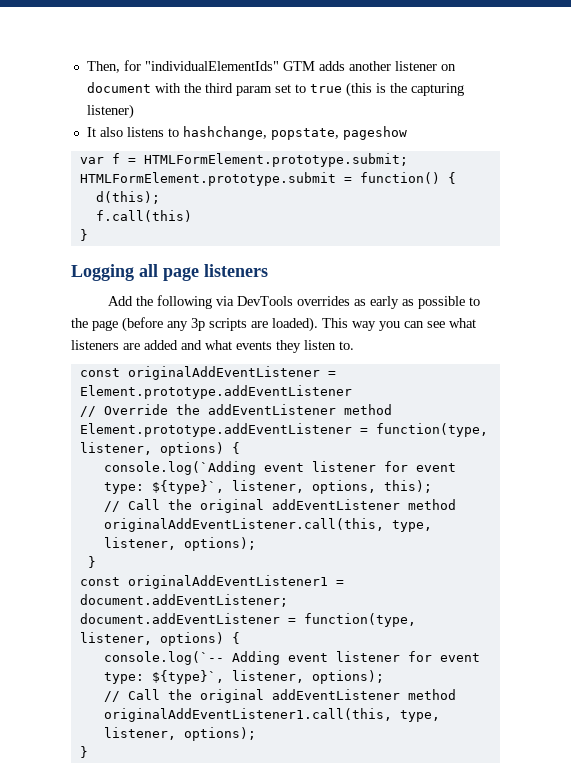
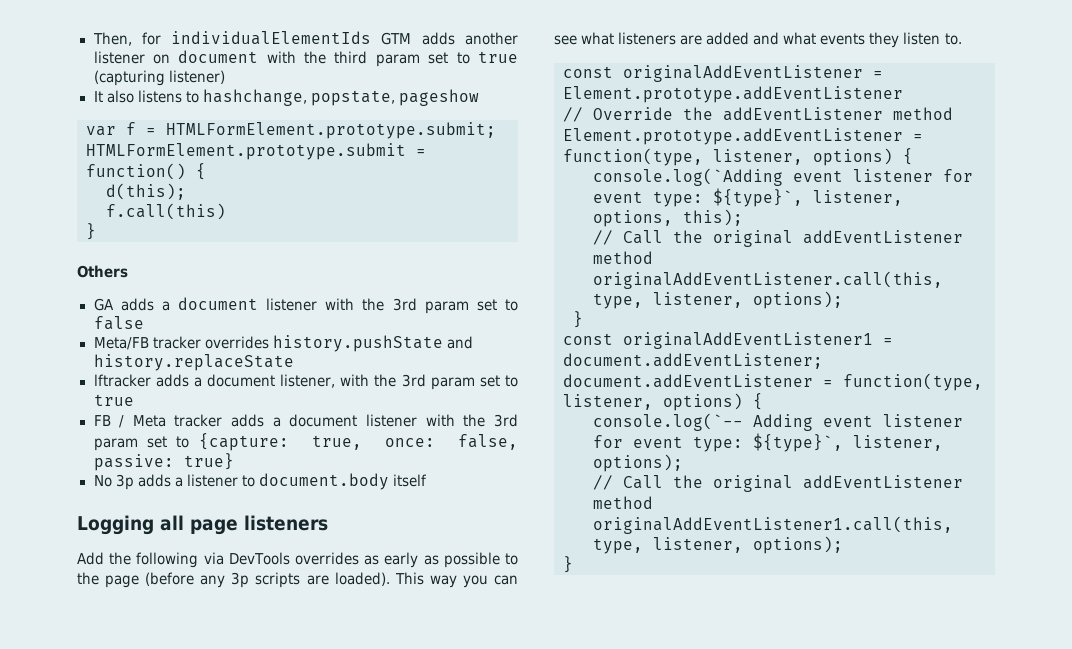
- Then, for "individualElementIds" GTM adds another listener on document with the third param set to true (this is the capturing listener)
+ Then, for individualElementIds GTM adds another listener on document with the third param set to true (capturing listener)
+ Others
+ GA adds a document listener with the 3rd param set to false
+ Meta/FB tracker overrides history.pushState and history.replaceState
+ lftracker adds a document listener, with the 3rd param set to true
+ FB / Meta tracker adds a document listener with the 3rd param set to {capture: true, once: false, passive: true}
+ No 3p adds a listener to document.body itself

